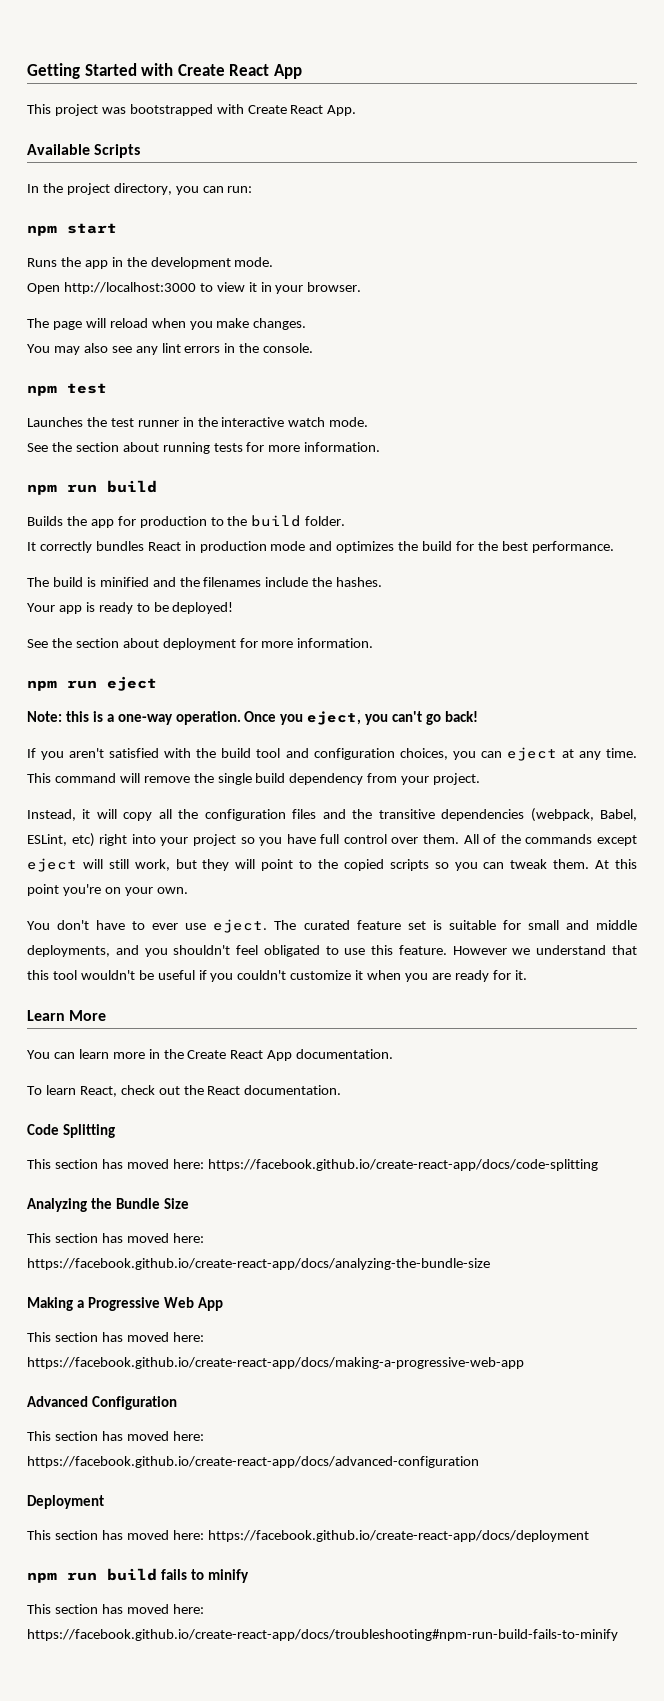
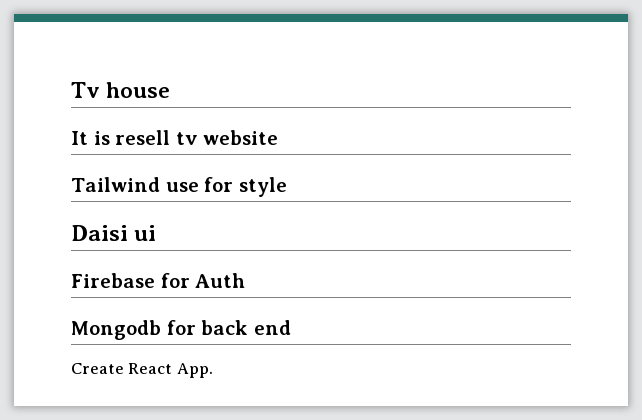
- Getting Started with Create React App
- This project was bootstrapped with Create React App.
- Available Scripts
- In the project directory, you can run:
- npm start
- Runs the app in the development mode.
- Open http://localhost:3000 to view it in your browser.
- The page will reload when you make changes.
- You may also see any lint errors in the console.
- npm test
- Launches the test runner in the interactive watch mode.
- See the section about running tests for more information.
- npm run build
- Builds the app for production to the build folder.
- It correctly bundles React in production mode and optimizes the build for the best performance.
- The build is minified and the filenames include the hashes.
- Your app is ready to be deployed!
- See the section about deployment for more information.
- npm run eject
- Note: this is a one-way operation. Once you eject, you can't go back!
- If you aren't satisfied with the build tool and configuration choices, you can eject at any time. This command will remove the single build dependency from your project.
- Instead, it will copy all the configuration files and the transitive dependencies (webpack, Babel, ESLint, etc) right into your project so you have full control over them. All of the commands except eject will still work, but they will point to the copied scripts so you can tweak them. At this point you're on your own.
- You don't have to ever use eject. The curated feature set is suitable for small and middle deployments, and you shouldn't feel obligated to use this feature. However we understand that this tool wouldn't be useful if you couldn't customize it when you are ready for it.
- Learn More
- You can learn more in the Create React App documentation.
- To learn React, check out the React documentation.
- Code Splitting
- This section has moved here: https://facebook.github.io/create-react-app/docs/code-splitting
- Analyzing the Bundle Size
- This section has moved here: https://facebook.github.io/create-react-app/docs/analyzing-the-bundle-size
- Making a Progressive Web App
- This section has moved here: https://facebook.github.io/create-react-app/docs/making-a-progressive-web-app
- Advanced Configuration
- This section has moved here: https://facebook.github.io/create-react-app/docs/advanced-configuration
- Deployment
- This section has moved here: https://facebook.github.io/create-react-app/docs/deployment
- npm run build fails to minify
- This section has moved here: https://facebook.github.io/create-react-app/docs/troubleshooting#npm-run-build-fails-to-minify
+ Tv house
+ It is resell tv website
+ Tailwind use for style
+ Daisi ui
+ Firebase for Auth
+ Mongodb for back end
+ Create React App.

